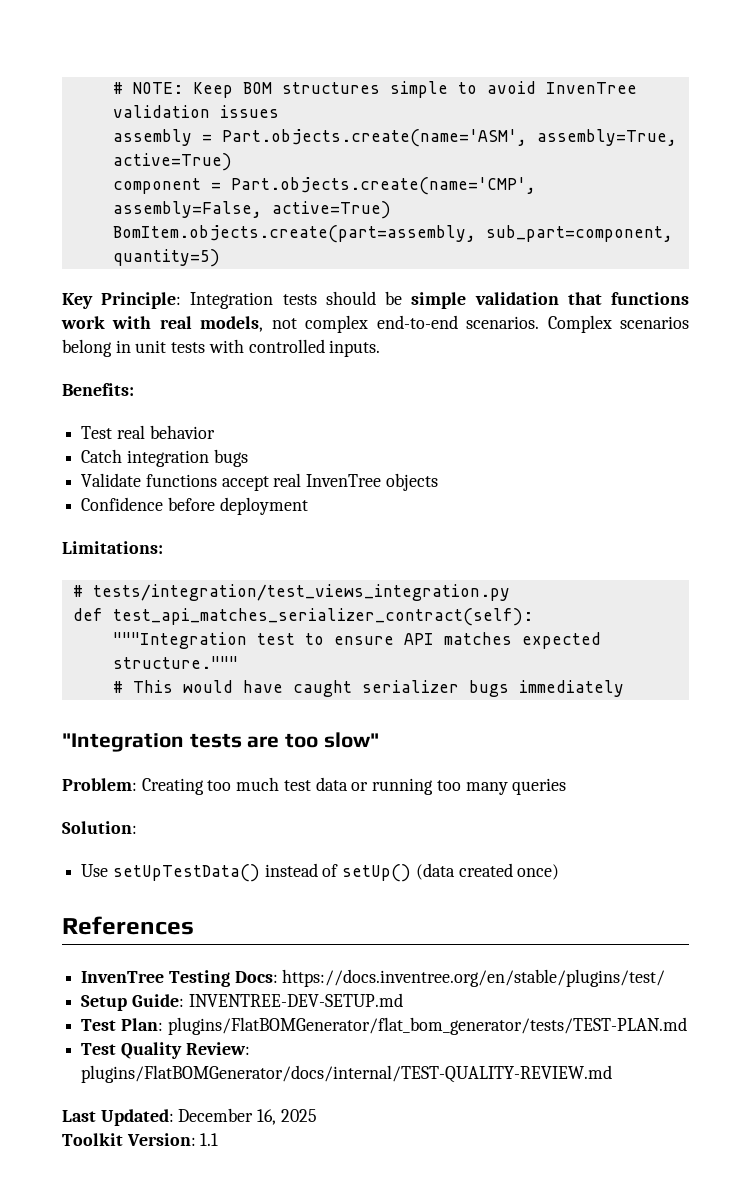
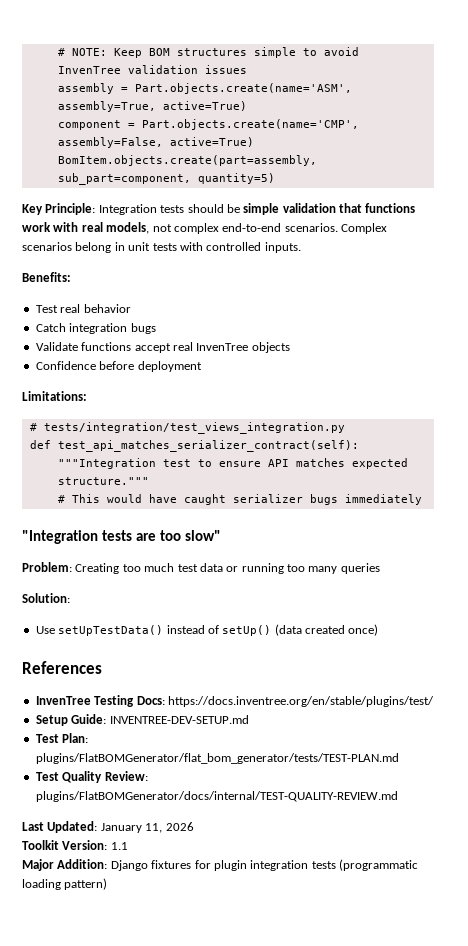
- Last Updated: December 16, 2025
+ Last Updated: January 11, 2026
+ Major Addition: Django fixtures for plugin integration tests (programmatic loading pattern)

